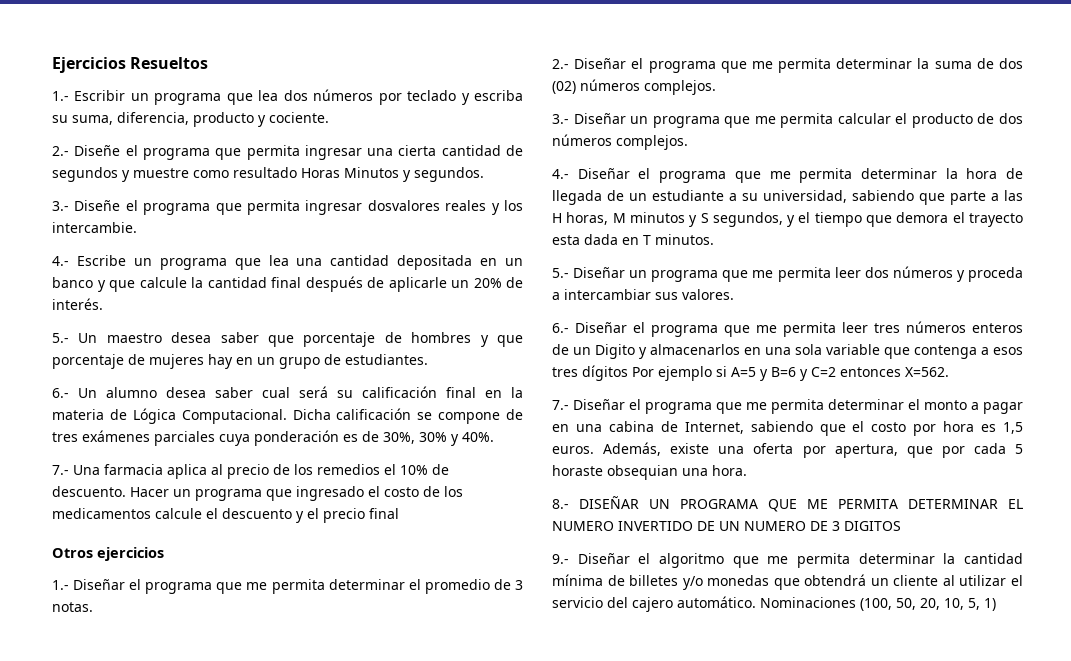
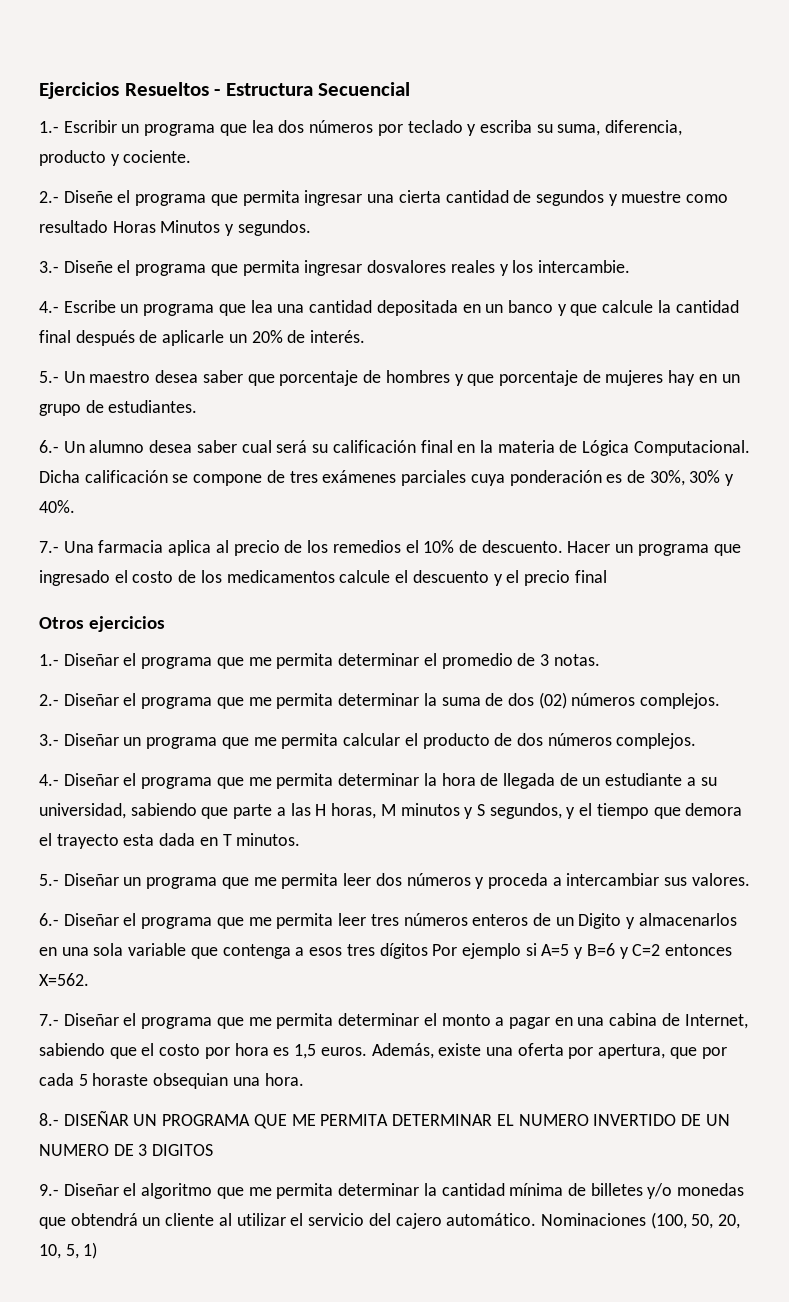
- Ejercicios Resueltos
+ Ejercicios Resueltos - Estructura Secuencial

